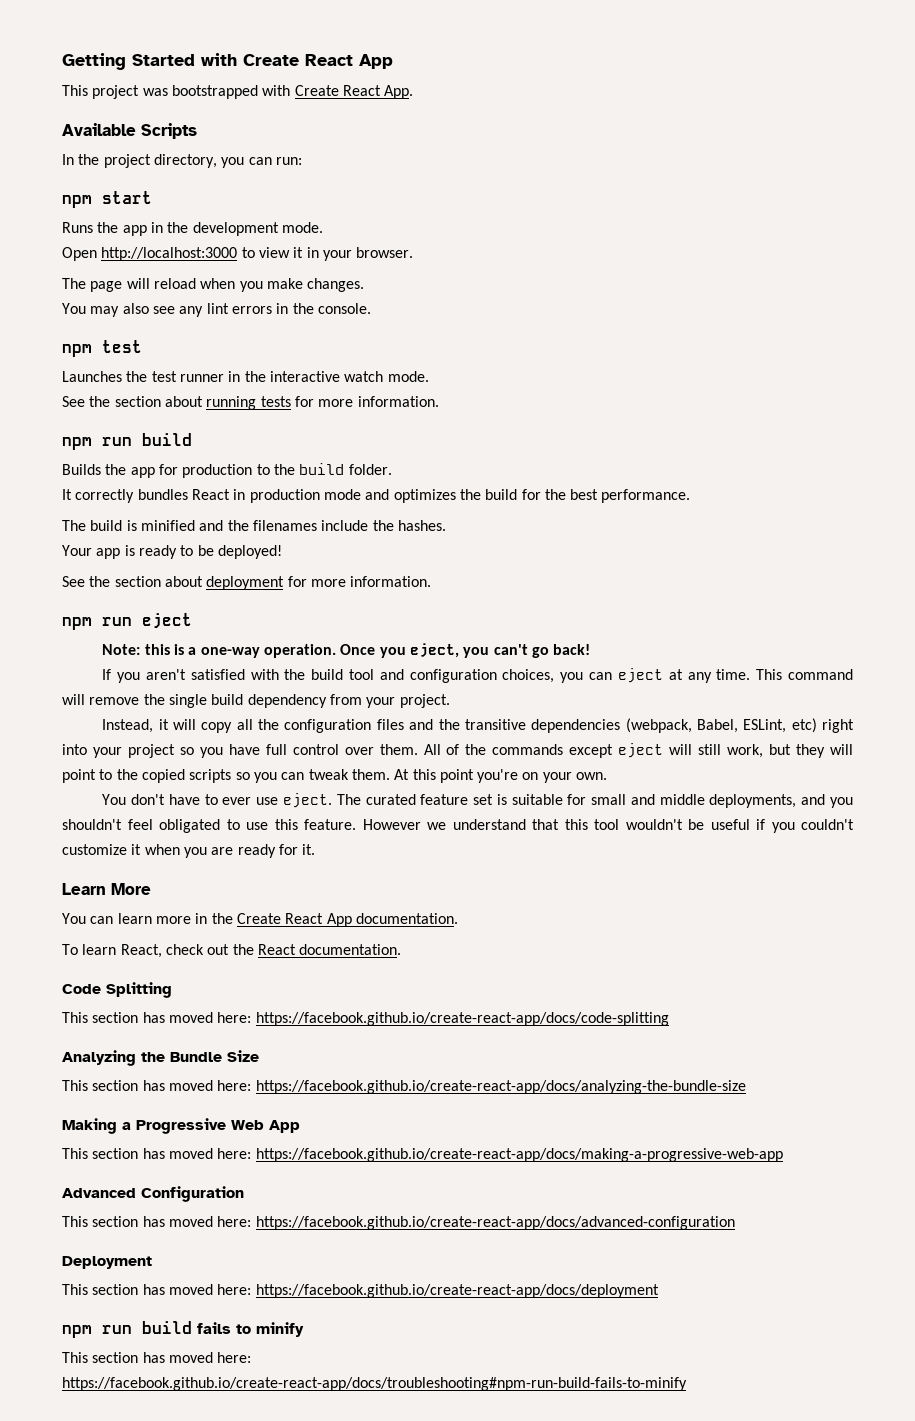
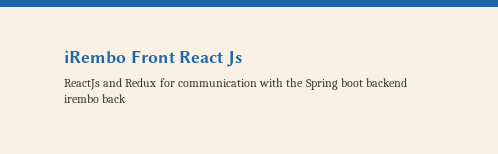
- Getting Started with Create React App
- This project was bootstrapped with Create React App.
- Available Scripts
- In the project directory, you can run:
- npm start
- Runs the app in the development mode.
- Open http://localhost:3000 to view it in your browser.
- The page will reload when you make changes.
- You may also see any lint errors in the console.
- npm test
- Launches the test runner in the interactive watch mode.
- See the section about running tests for more information.
- npm run build
- Builds the app for production to the build folder.
- It correctly bundles React in production mode and optimizes the build for the best performance.
- The build is minified and the filenames include the hashes.
- Your app is ready to be deployed!
- See the section about deployment for more information.
- npm run eject
- Note: this is a one-way operation. Once you eject, you can't go back!
- If you aren't satisfied with the build tool and configuration choices, you can eject at any time. This command will remove the single build dependency from your project.
- Instead, it will copy all the configuration files and the transitive dependencies (webpack, Babel, ESLint, etc) right into your project so you have full control over them. All of the commands except eject will still work, but they will point to the copied scripts so you can tweak them. At this point you're on your own.
- You don't have to ever use eject. The curated feature set is suitable for small and middle deployments, and you shouldn't feel obligated to use this feature. However we understand that this tool wouldn't be useful if you couldn't customize it when you are ready for it.
- Learn More
- You can learn more in the Create React App documentation.
- To learn React, check out the React documentation.
- Code Splitting
- This section has moved here: https://facebook.github.io/create-react-app/docs/code-splitting
- Analyzing the Bundle Size
- This section has moved here: https://facebook.github.io/create-react-app/docs/analyzing-the-bundle-size
- Making a Progressive Web App
- This section has moved here: https://facebook.github.io/create-react-app/docs/making-a-progressive-web-app
- Advanced Configuration
- This section has moved here: https://facebook.github.io/create-react-app/docs/advanced-configuration
- Deployment
- This section has moved here: https://facebook.github.io/create-react-app/docs/deployment
- npm run build fails to minify
- This section has moved here: https://facebook.github.io/create-react-app/docs/troubleshooting#npm-run-build-fails-to-minify
+ iRembo Front React Js
+ ReactJs and Redux for communication with the Spring boot backend irembo back

